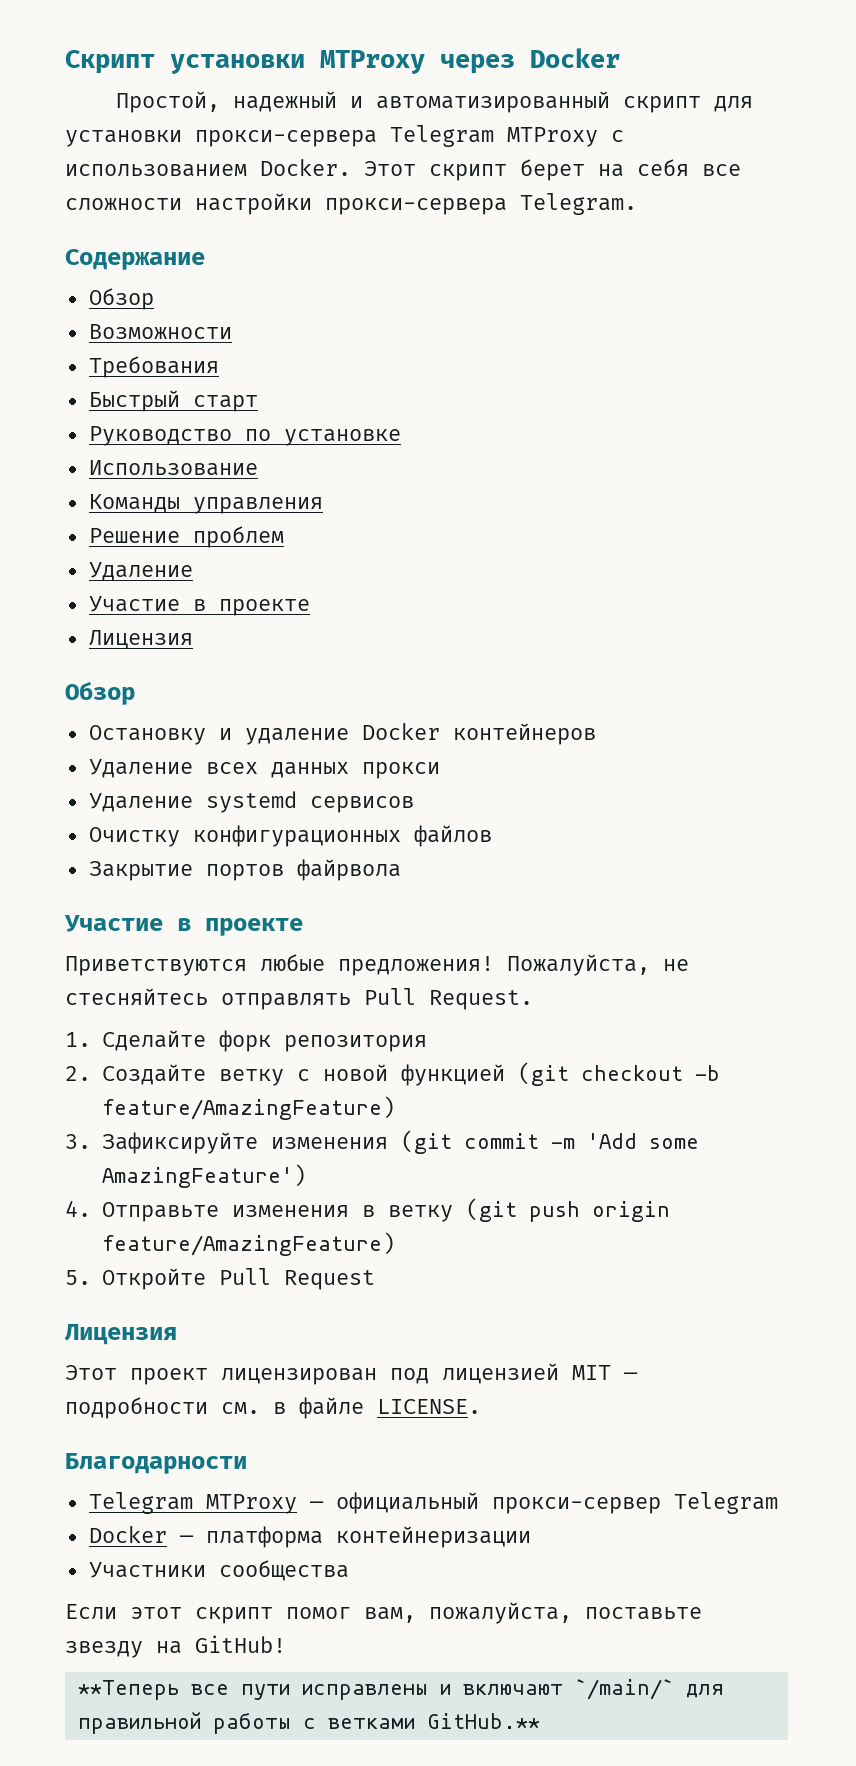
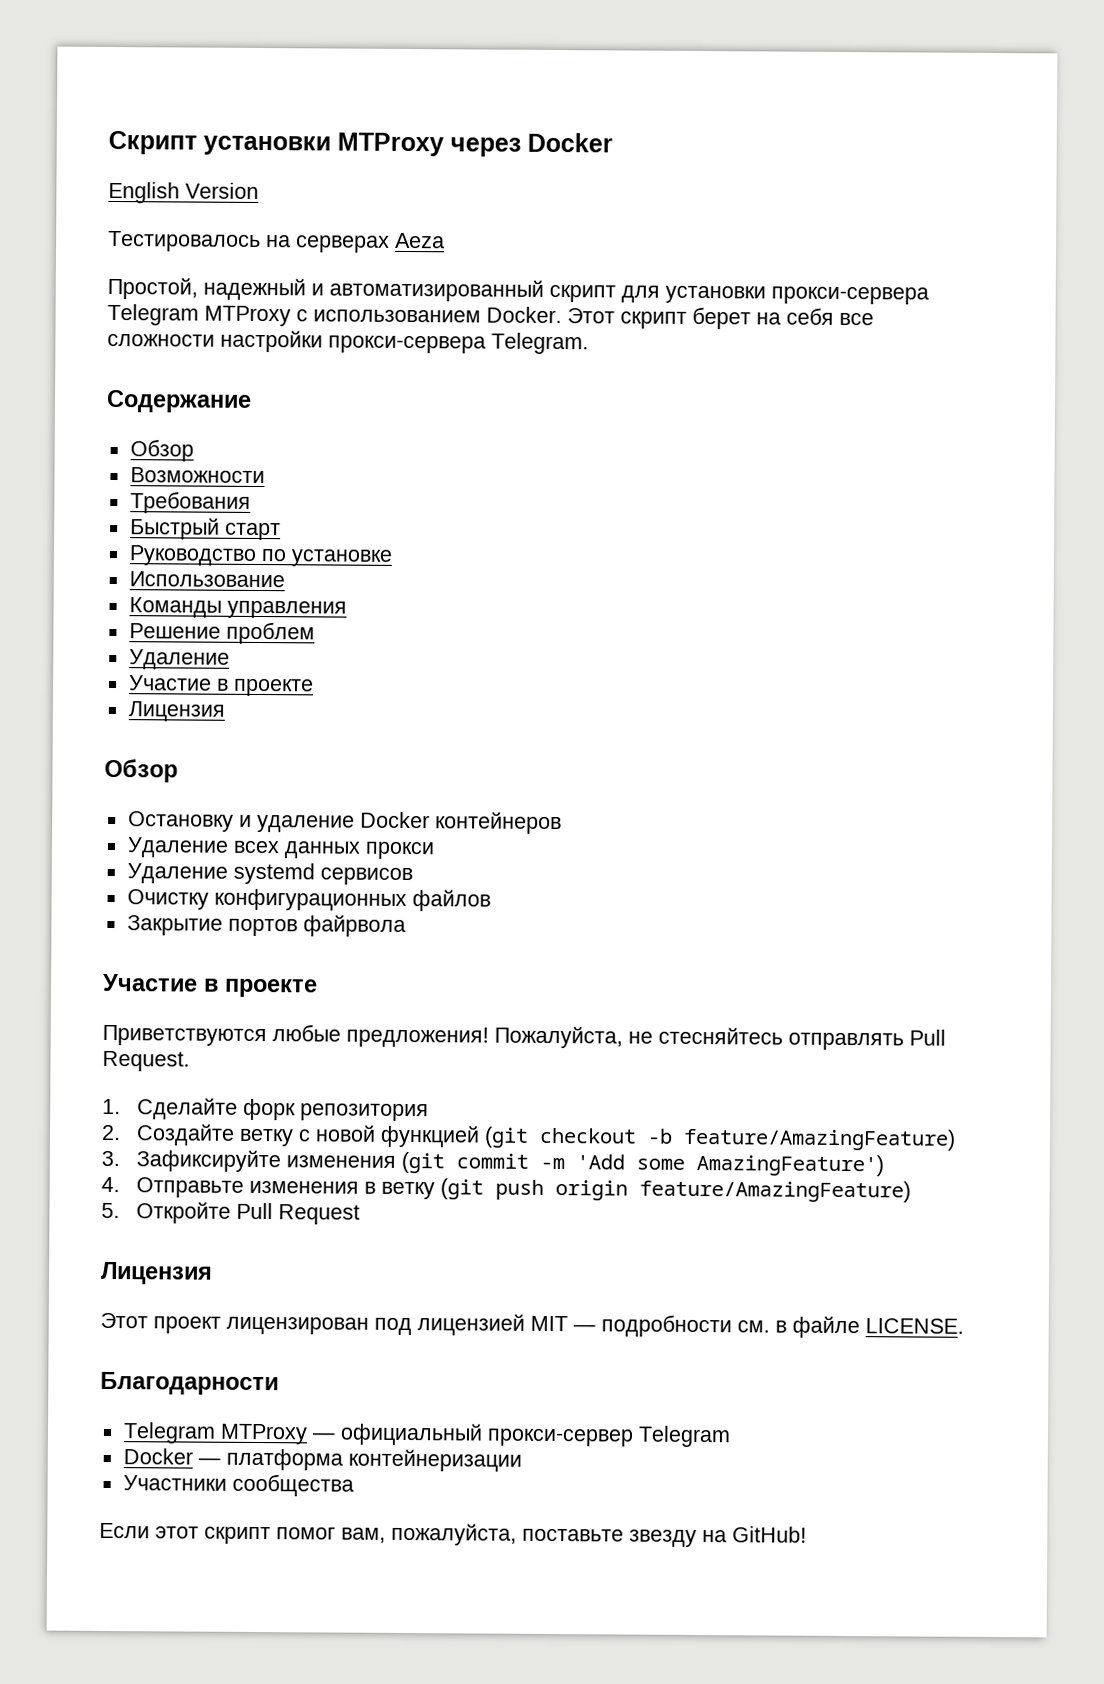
+ English Version
+ Тестировалось на серверах Aeza
- **Теперь все пути исправлены и включают `/main/` для правильной работы с ветками GitHub.**

